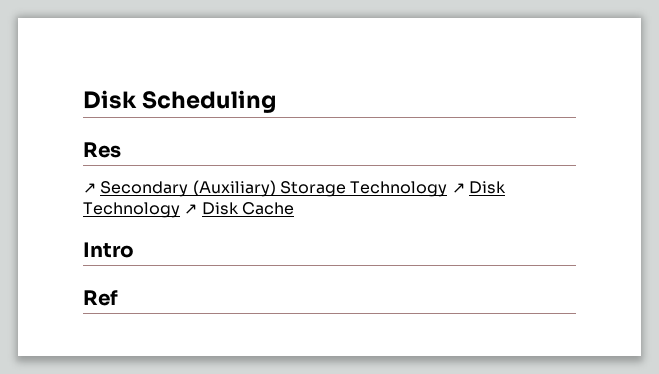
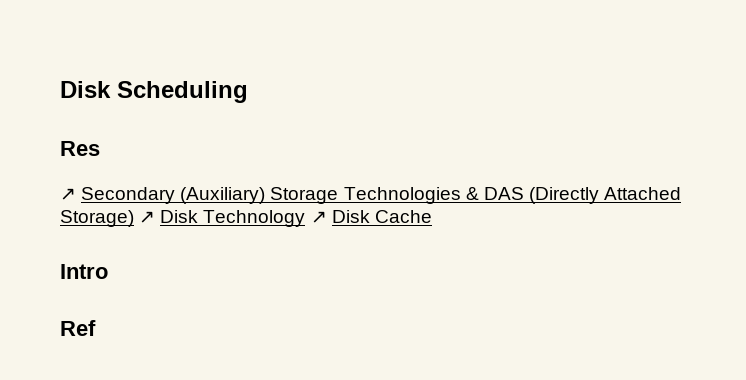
- ↗ Secondary (Auxiliary) Storage Technology ↗ Disk Technology ↗ Disk Cache
+ ↗ Secondary (Auxiliary) Storage Technologies & DAS (Directly Attached Storage) ↗ Disk Technology ↗ Disk Cache

